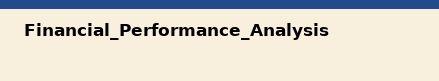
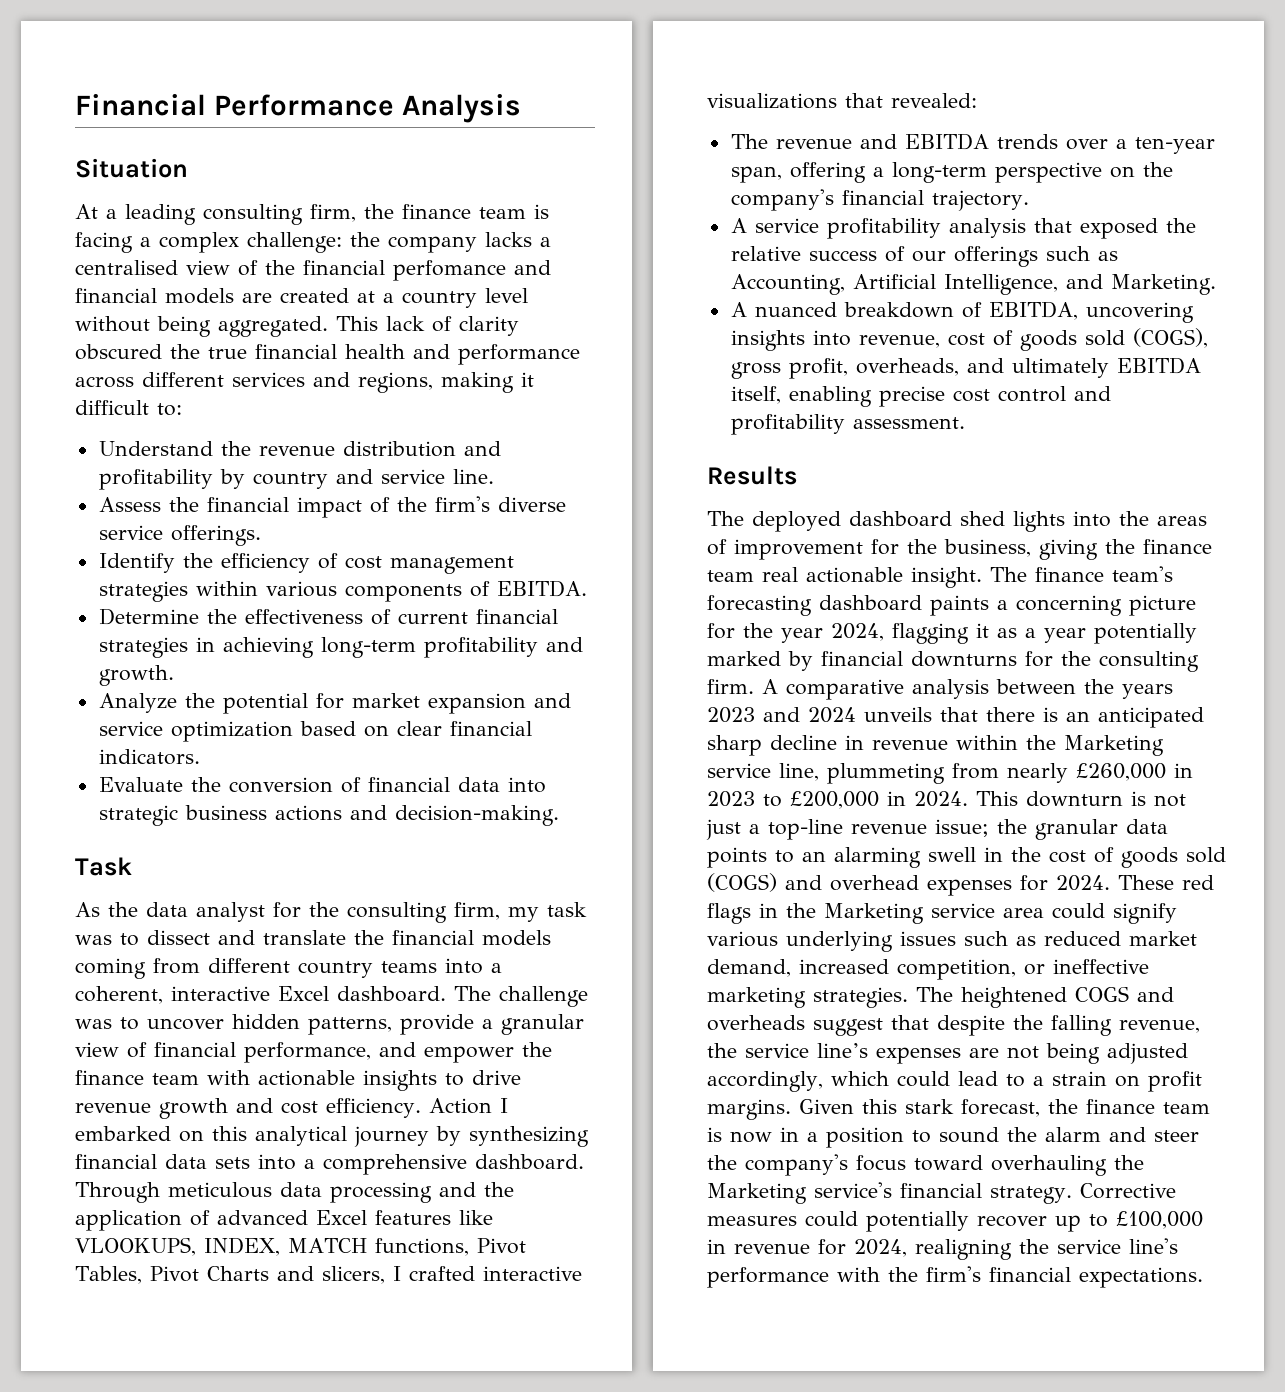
- Financial_Performance_Analysis
+ Financial Performance Analysis
+ Situation
+ At a leading consulting firm, the finance team is facing a complex challenge: the company lacks a centralised view of the financial perfomance and financial models are created at a country level without being aggregated. This lack of clarity obscured the true financial health and performance across different services and regions, making it difficult to:
+ Understand the revenue distribution and profitability by country and service line.
+ Assess the financial impact of the firm's diverse service offerings.
+ Identify the efficiency of cost management strategies within various components of EBITDA.
+ Determine the effectiveness of current financial strategies in achieving long-term profitability and growth.
+ Analyze the potential for market expansion and service optimization based on clear financial indicators.
+ Evaluate the conversion of financial data into strategic business actions and decision-making.
+ Task
+ As the data analyst for the consulting firm, my task was to dissect and translate the financial models coming from different country teams into a coherent, interactive Excel dashboard. The challenge was to uncover hidden patterns, provide a granular view of financial performance, and empower the finance team with actionable insights to drive revenue growth and cost efficiency. Action I embarked on this analytical journey by synthesizing financial data sets into a comprehensive dashboard. Through meticulous data processing and the application of advanced Excel features like VLOOKUPS, INDEX, MATCH functions, Pivot Tables, Pivot Charts and slicers, I crafted interactive visualizations that revealed:
+ The revenue and EBITDA trends over a ten-year span, offering a long-term perspective on the company's financial trajectory.
+ A service profitability analysis that exposed the relative success of our offerings such as Accounting, Artificial Intelligence, and Marketing.
+ A nuanced breakdown of EBITDA, uncovering insights into revenue, cost of goods sold (COGS), gross profit, overheads, and ultimately EBITDA itself, enabling precise cost control and profitability assessment.
+ Results
+ The deployed dashboard shed lights into the areas of improvement for the business, giving the finance team real actionable insight. The finance team's forecasting dashboard paints a concerning picture for the year 2024, flagging it as a year potentially marked by financial downturns for the consulting firm. A comparative analysis between the years 2023 and 2024 unveils that there is an anticipated sharp decline in revenue within the Marketing service line, plummeting from nearly £260,000 in 2023 to £200,000 in 2024. This downturn is not just a top-line revenue issue; the granular data points to an alarming swell in the cost of goods sold (COGS) and overhead expenses for 2024. These red flags in the Marketing service area could signify various underlying issues such as reduced market demand, increased competition, or ineffective marketing strategies. The heightened COGS and overheads suggest that despite the falling revenue, the service line’s expenses are not being adjusted accordingly, which could lead to a strain on profit margins. Given this stark forecast, the finance team is now in a position to sound the alarm and steer the company's focus toward overhauling the Marketing service's financial strategy. Corrective measures could potentially recover up to £100,000 in revenue for 2024, realigning the service line's performance with the firm's financial expectations.

